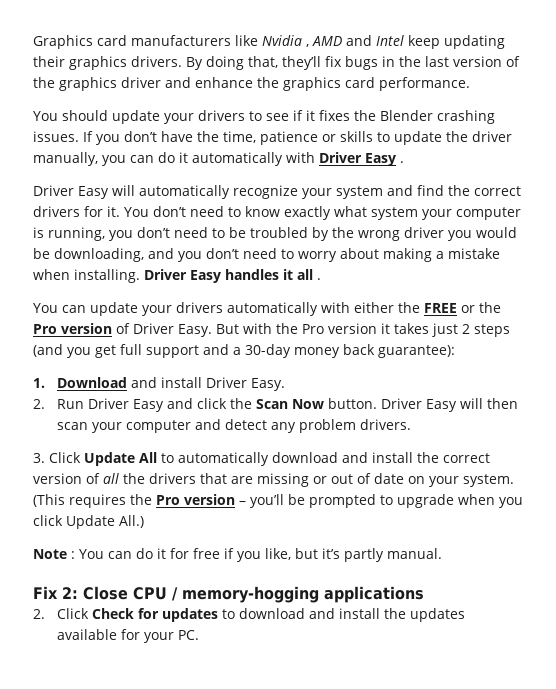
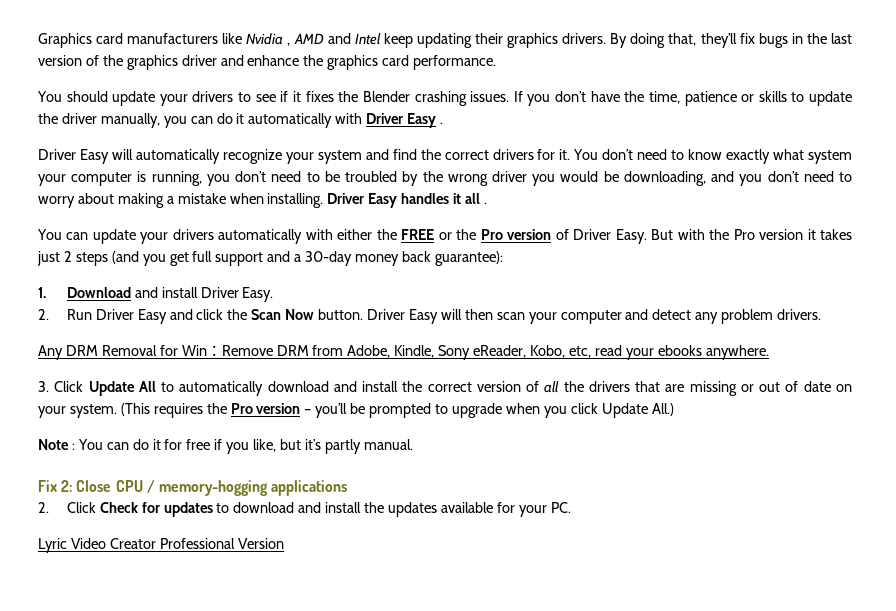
+ Any DRM Removal for Win：Remove DRM from Adobe, Kindle, Sony eReader, Kobo, etc, read your ebooks anywhere.
+ Lyric Video Creator Professional Version

